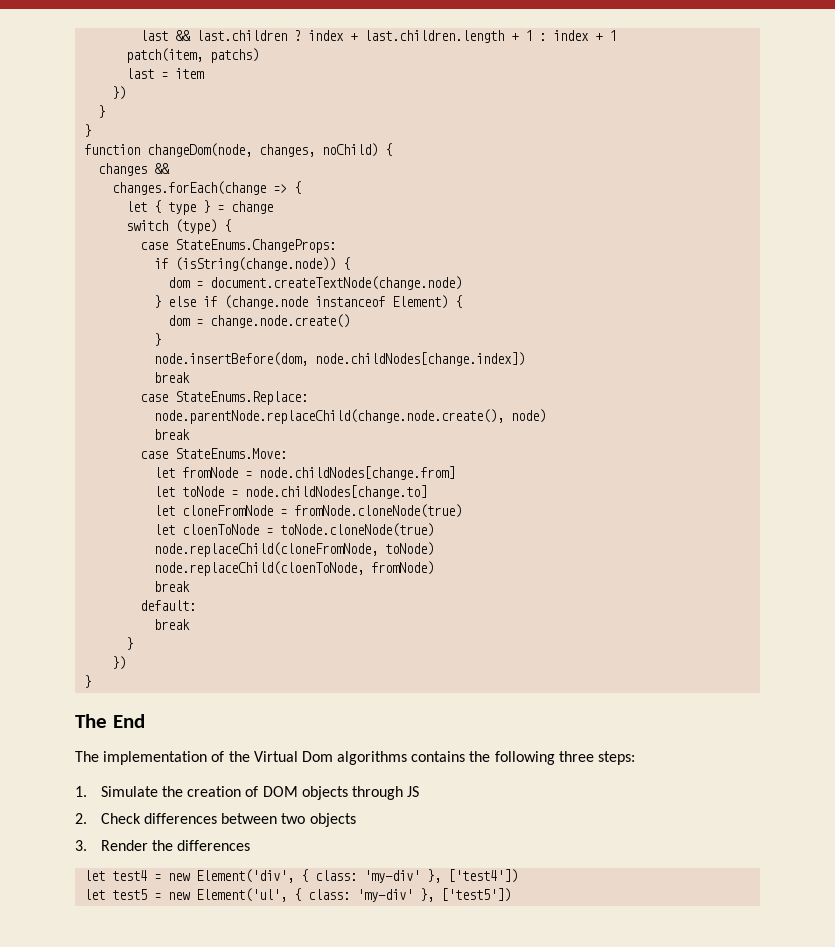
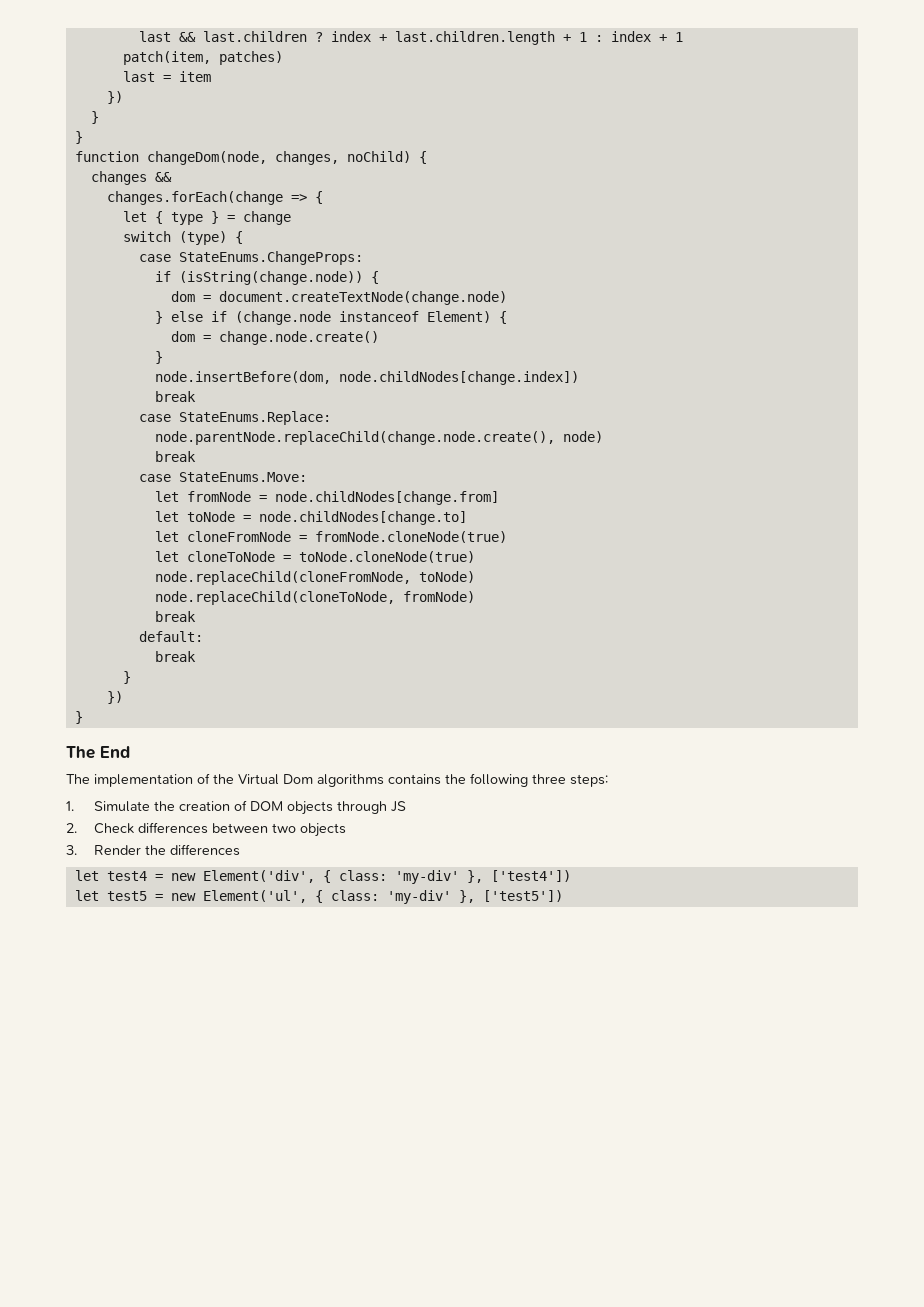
- patch(item, patchs)
+ patch(item, patches)
- let cloenToNode = toNode.cloneNode(true)
+ let cloneToNode = toNode.cloneNode(true)
- node.replaceChild(cloenToNode, fromNode)
+ node.replaceChild(cloneToNode, fromNode)

